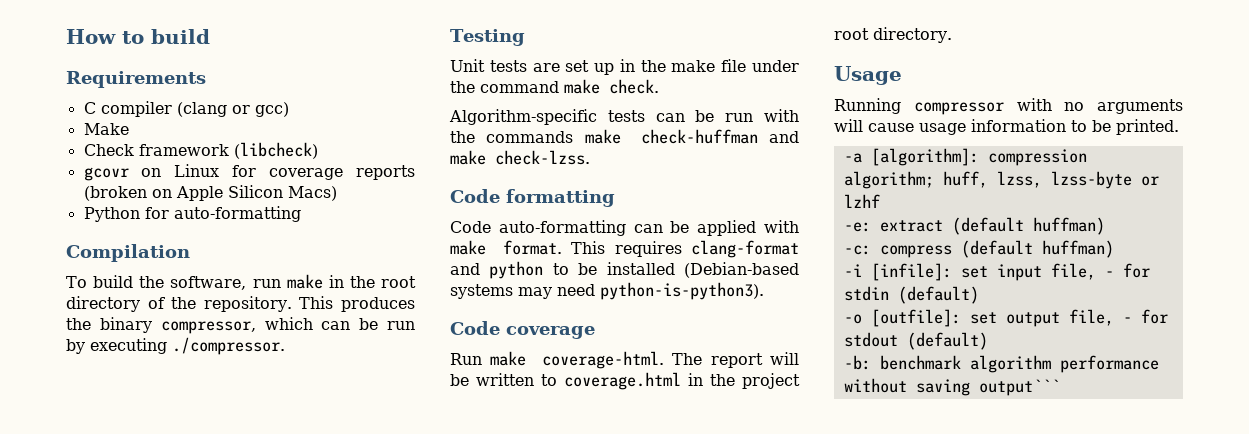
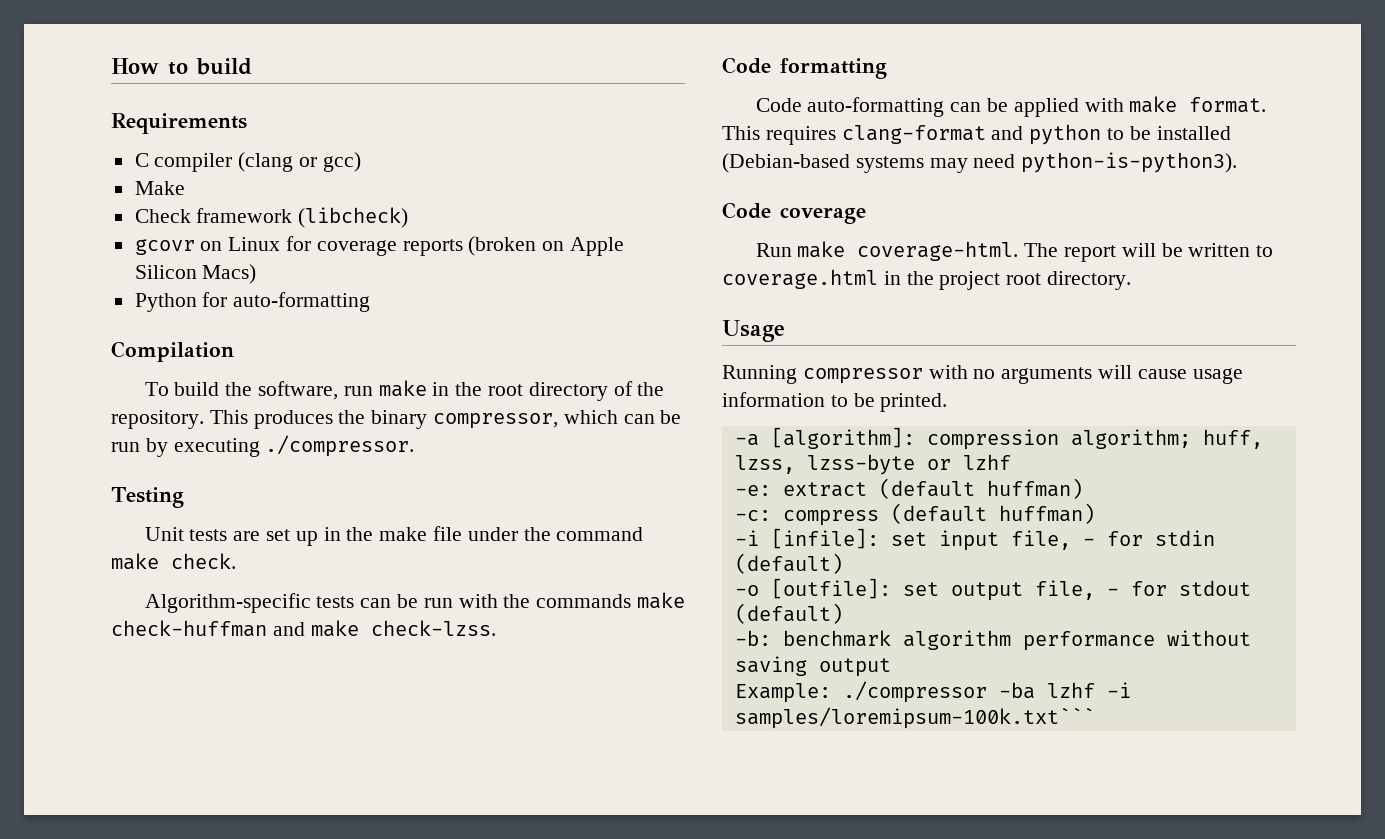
- -b: benchmark algorithm performance without saving output```
+ -b: benchmark algorithm performance without saving output
+ Example: ./compressor -ba lzhf -i samples/loremipsum-100k.txt```

